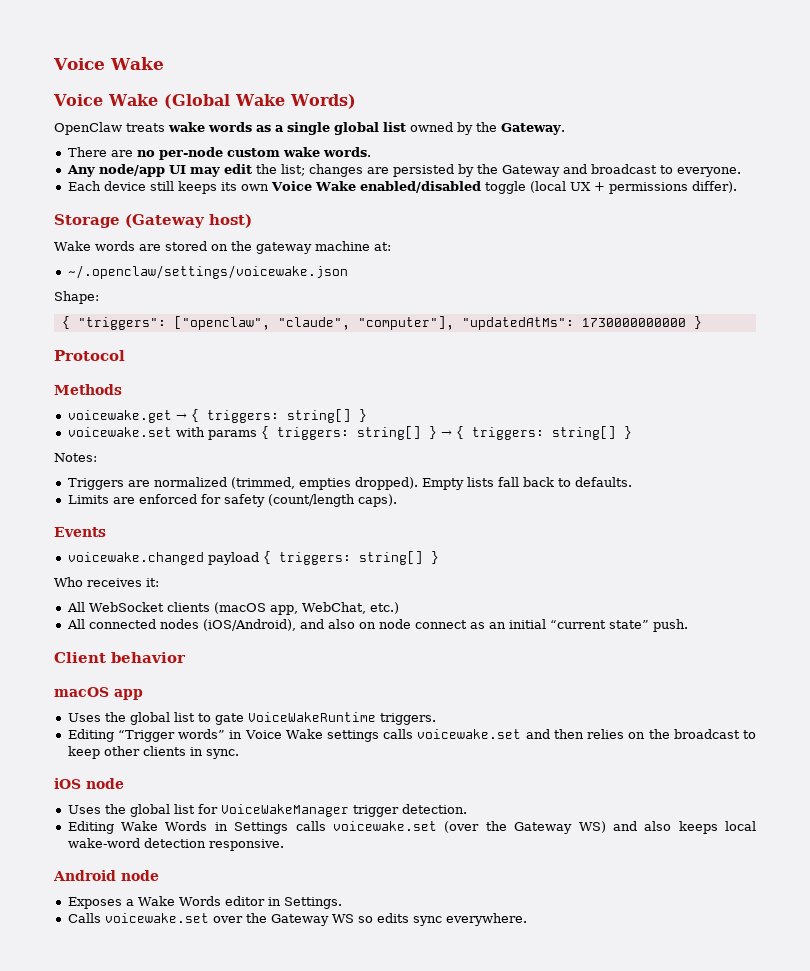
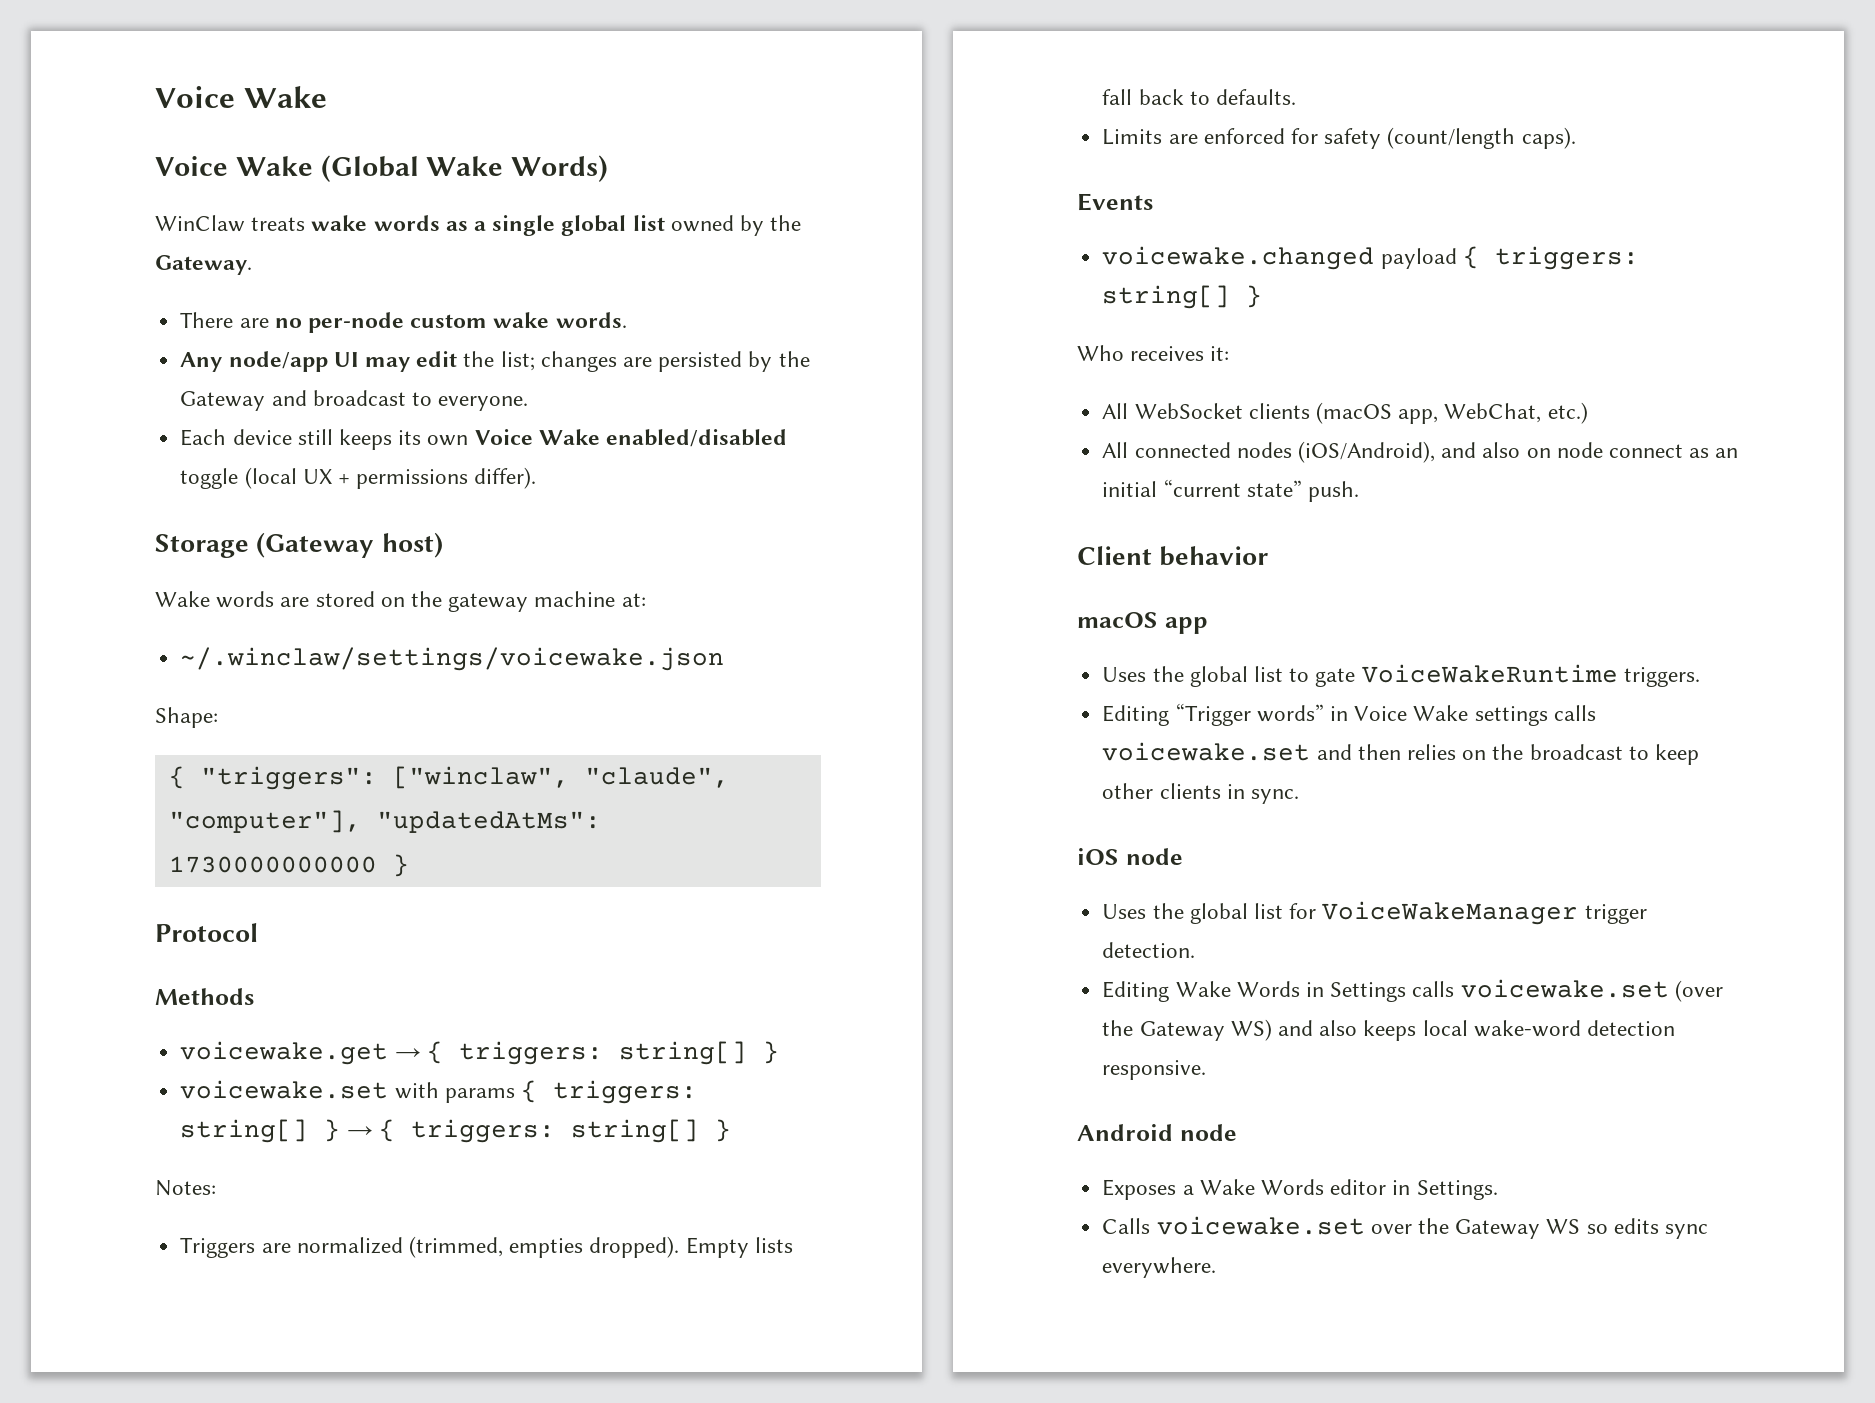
- OpenClaw treats wake words as a single global list owned by the Gateway.
+ WinClaw treats wake words as a single global list owned by the Gateway.
- ~/.openclaw/settings/voicewake.json
+ ~/.winclaw/settings/voicewake.json
- { "triggers": ["openclaw", "claude", "computer"], "updatedAtMs": 1730000000000 }
+ { "triggers": ["winclaw", "claude", "computer"], "updatedAtMs": 1730000000000 }

